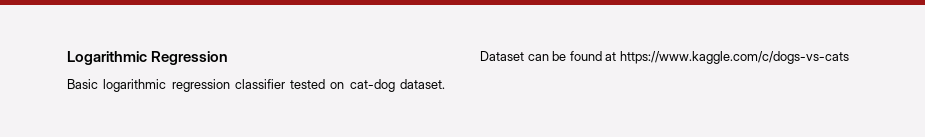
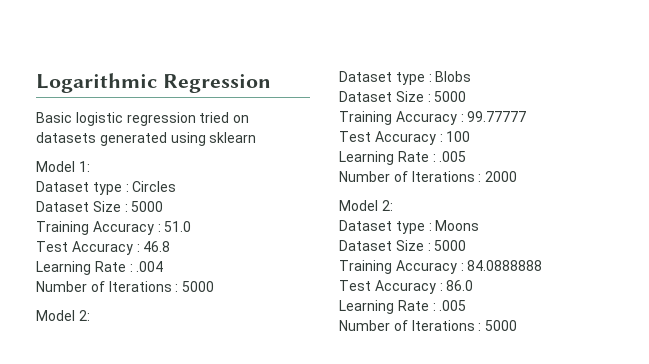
- Basic logarithmic regression classifier tested on cat-dog dataset. Dataset can be found at https://www.kaggle.com/c/dogs-vs-cats
+ Basic logistic regression tried on datasets generated using sklearn
+ Model 1:
+ Dataset type : Circles
+ Dataset Size : 5000
+ Training Accuracy : 51.0
+ Test Accuracy : 46.8
+ Learning Rate : .004
+ Number of Iterations : 5000
+ Model 2:
+ Dataset type : Blobs
+ Dataset Size : 5000
+ Training Accuracy : 99.77777
+ Test Accuracy : 100
+ Learning Rate : .005
+ Number of Iterations : 2000
+ Model 2:
+ Dataset type : Moons
+ Dataset Size : 5000
+ Training Accuracy : 84.0888888
+ Test Accuracy : 86.0
+ Learning Rate : .005
+ Number of Iterations : 5000

